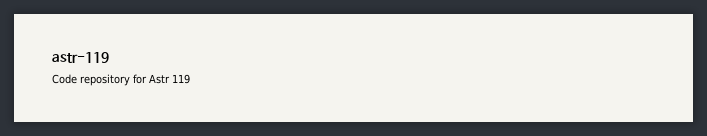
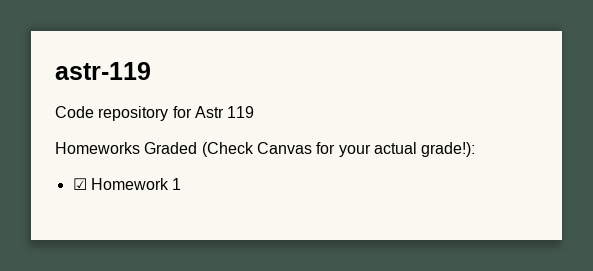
+ Homeworks Graded (Check Canvas for your actual grade!):
+ ☑ Homework 1

